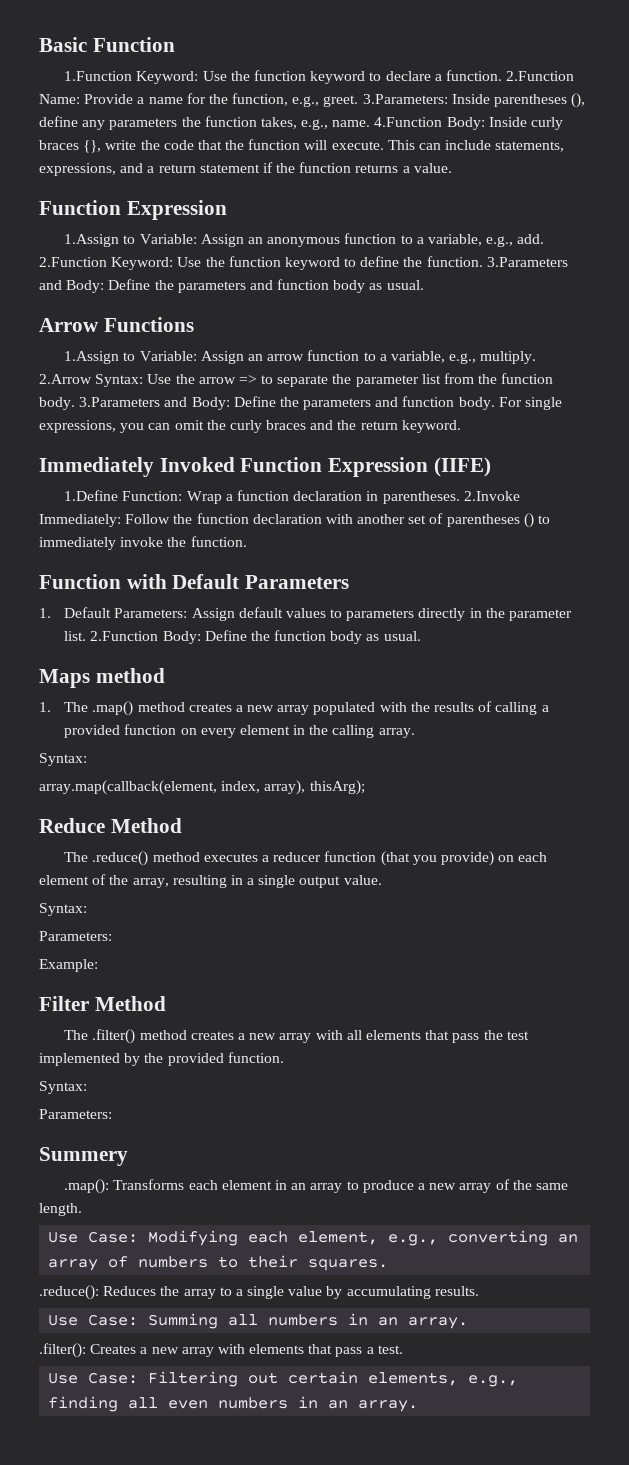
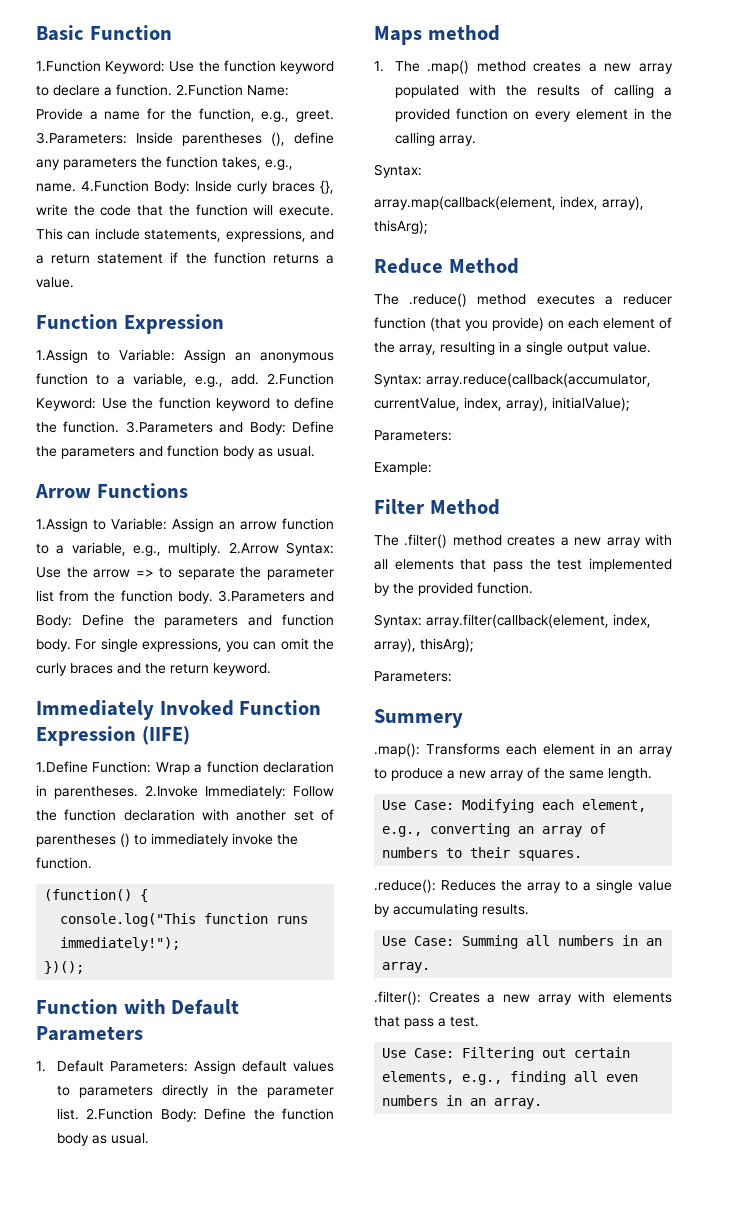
+ (function() {
+ console.log("This function runs immediately!");
+ })();
  The .reduce() method executes a reducer function (that you provide) on each element of the array, resulting in a single output value.
- Syntax:
+ Syntax: array.reduce(callback(accumulator, currentValue, index, array), initialValue);
  The .filter() method creates a new array with all elements that pass the test implemented by the provided function.
- Syntax:
+ Syntax: array.filter(callback(element, index, array), thisArg);

